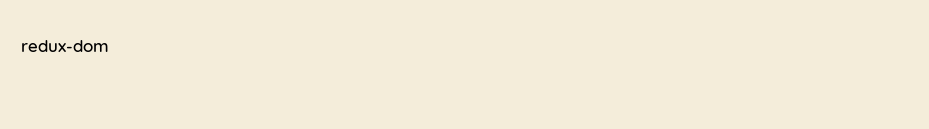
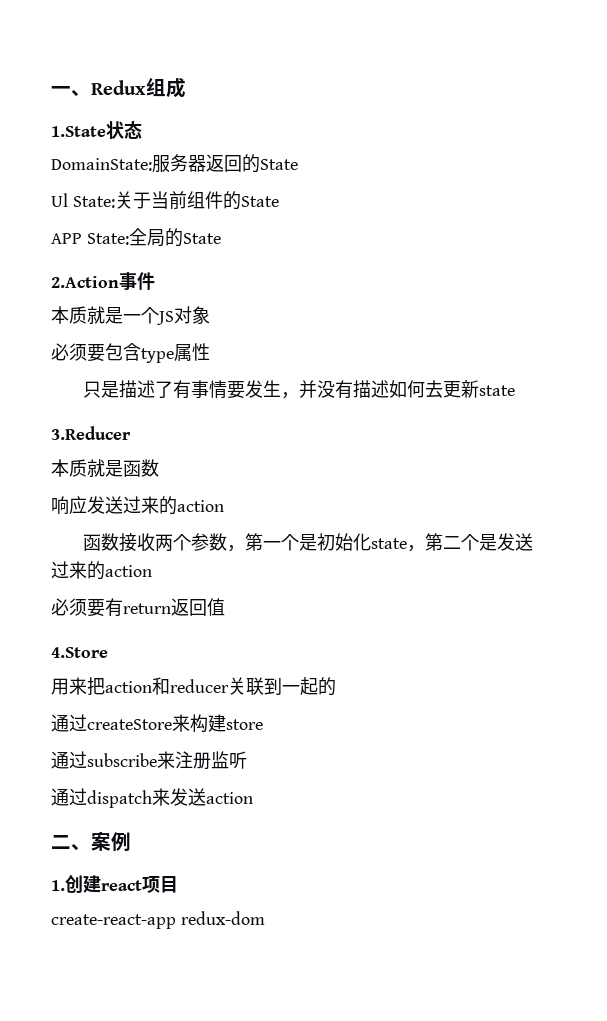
- redux-dom
+ 一、Redux组成
+ 1.State状态
+ DomainState:服务器返回的State
+ Ul State:关于当前组件的State
+ APP State:全局的State
+ 2.Action事件
+ 本质就是一个JS对象
+ 必须要包含type属性
+ 只是描述了有事情要发生，并没有描述如何去更新state
+ 3.Reducer
+ 本质就是函数
+ 响应发送过来的action
+ 函数接收两个参数，第一个是初始化state，第二个是发送过来的action
+ 必须要有return返回值
+ 4.Store
+ 用来把action和reducer关联到一起的
+ 通过createStore来构建store
+ 通过subscribe来注册监听
+ 通过dispatch来发送action
+ 二、案例
+ 1.创建react项目
+ create-react-app redux-dom

